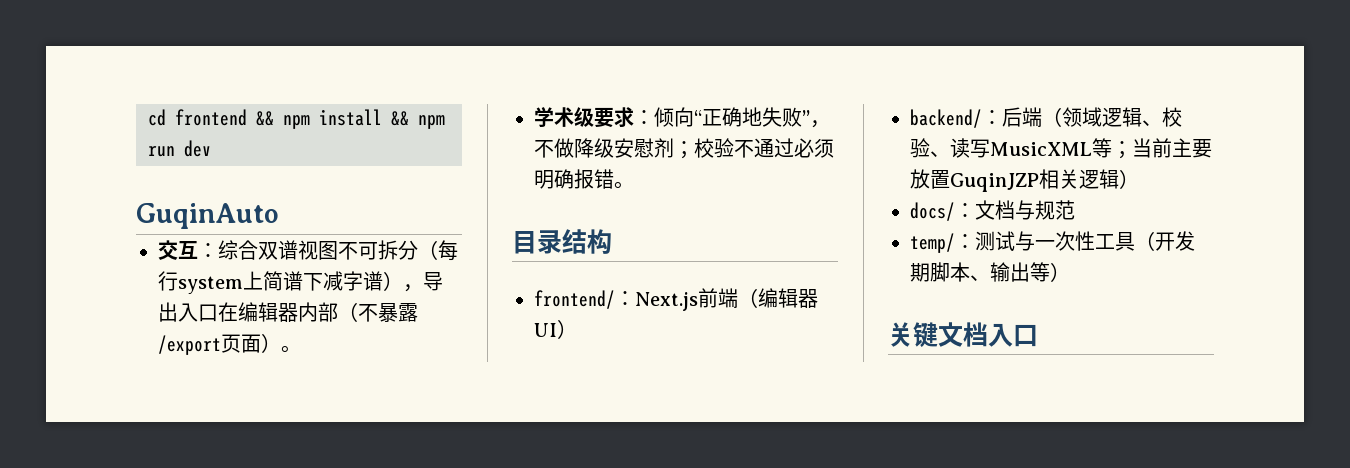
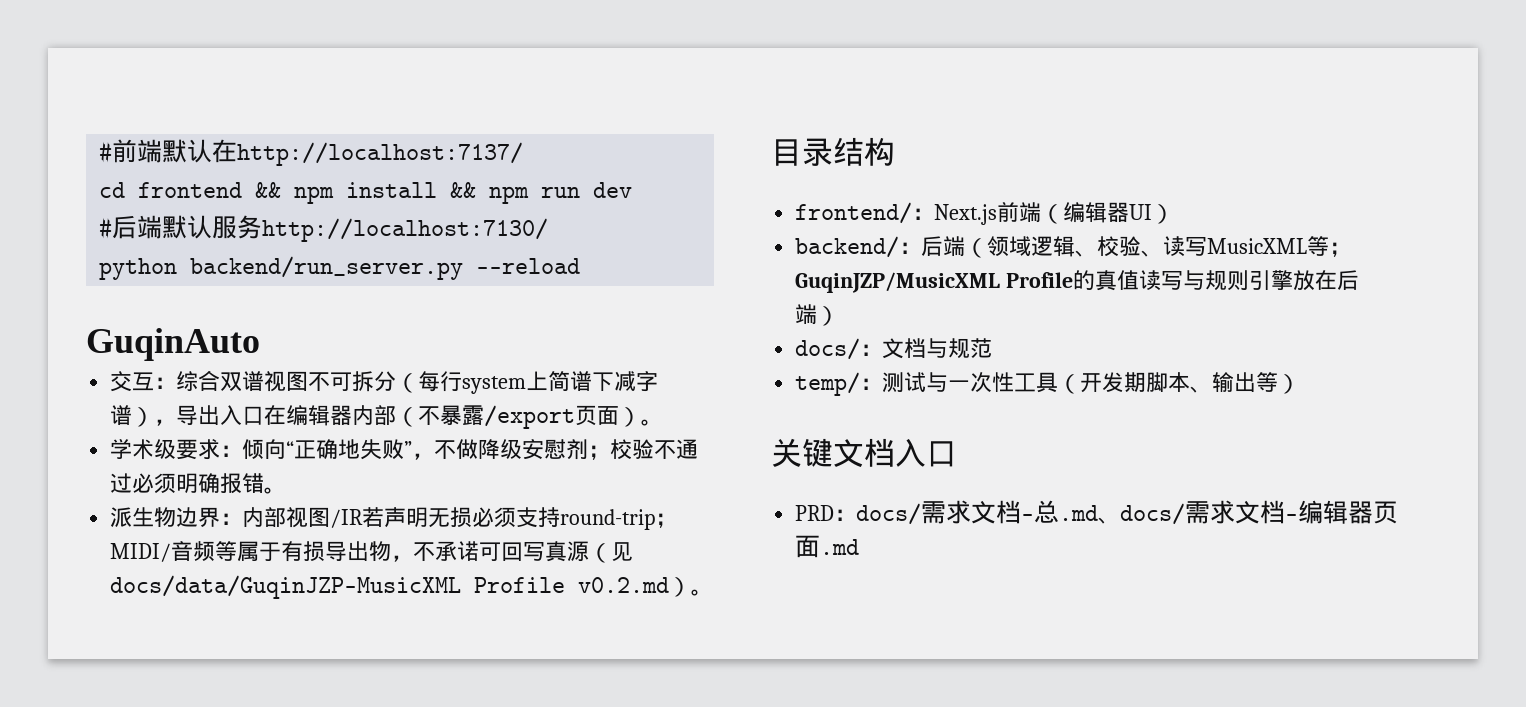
+ #前端默认在http://localhost:7137/
+ #后端默认服务http://localhost:7130/
+ python backend/run_server.py --reload
+ 派生物边界：内部视图/IR若声明无损必须支持round-trip；MIDI/音频等属于有损导出物，不承诺可回写真源（见docs/data/GuqinJZP-MusicXML Profile v0.2.md）。
- backend/：后端（领域逻辑、校验、读写MusicXML等；当前主要放置GuqinJZP相关逻辑）
+ backend/：后端（领域逻辑、校验、读写MusicXML等；GuqinJZP/MusicXML Profile的真值读写与规则引擎放在后端）
+ PRD：docs/需求文档-总.md、docs/需求文档-编辑器页面.md

